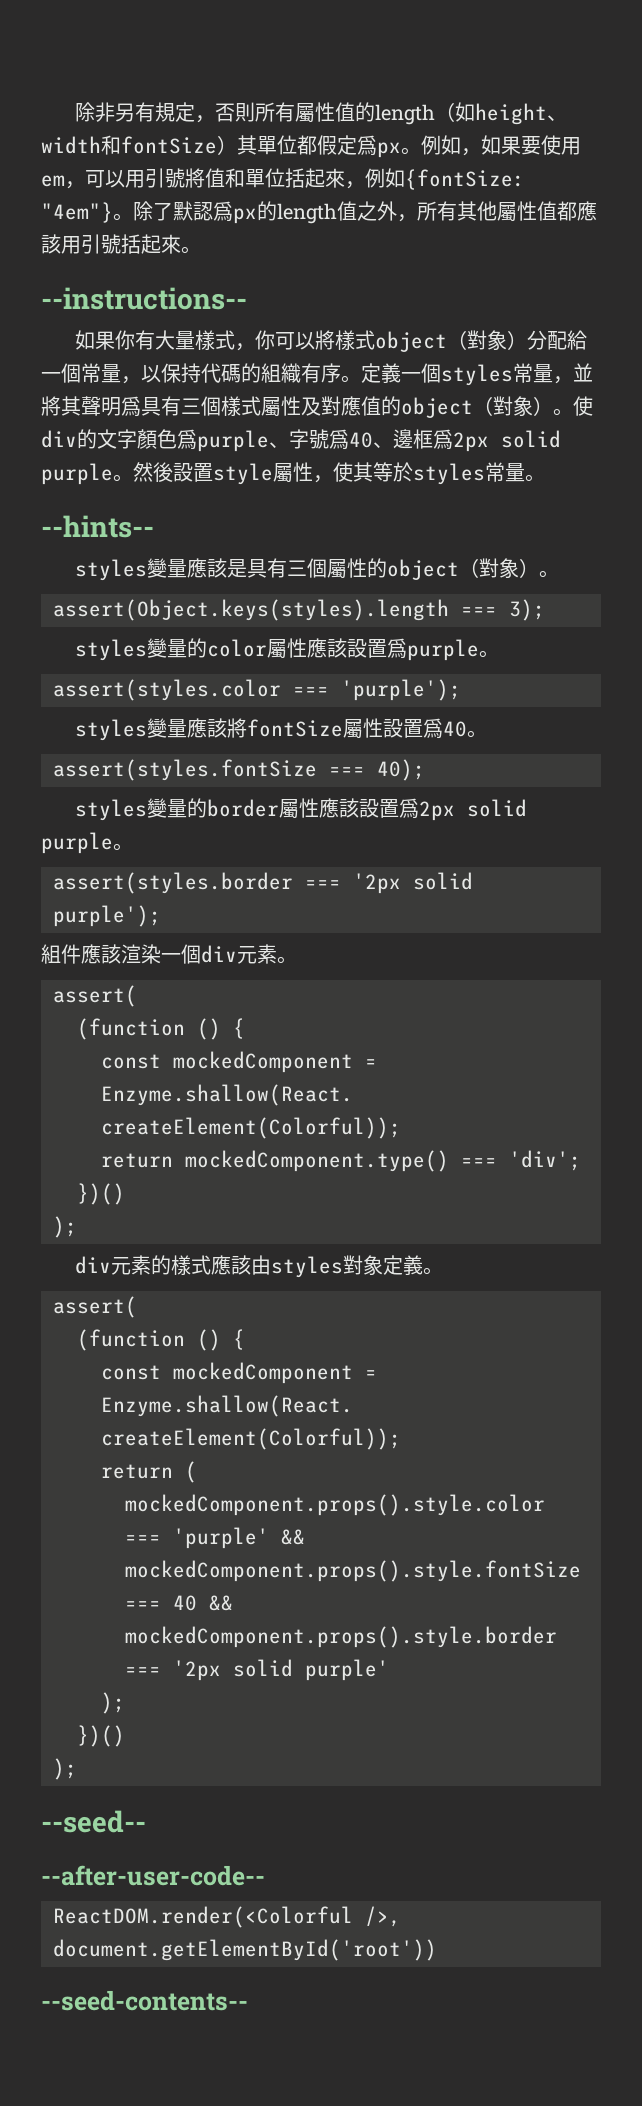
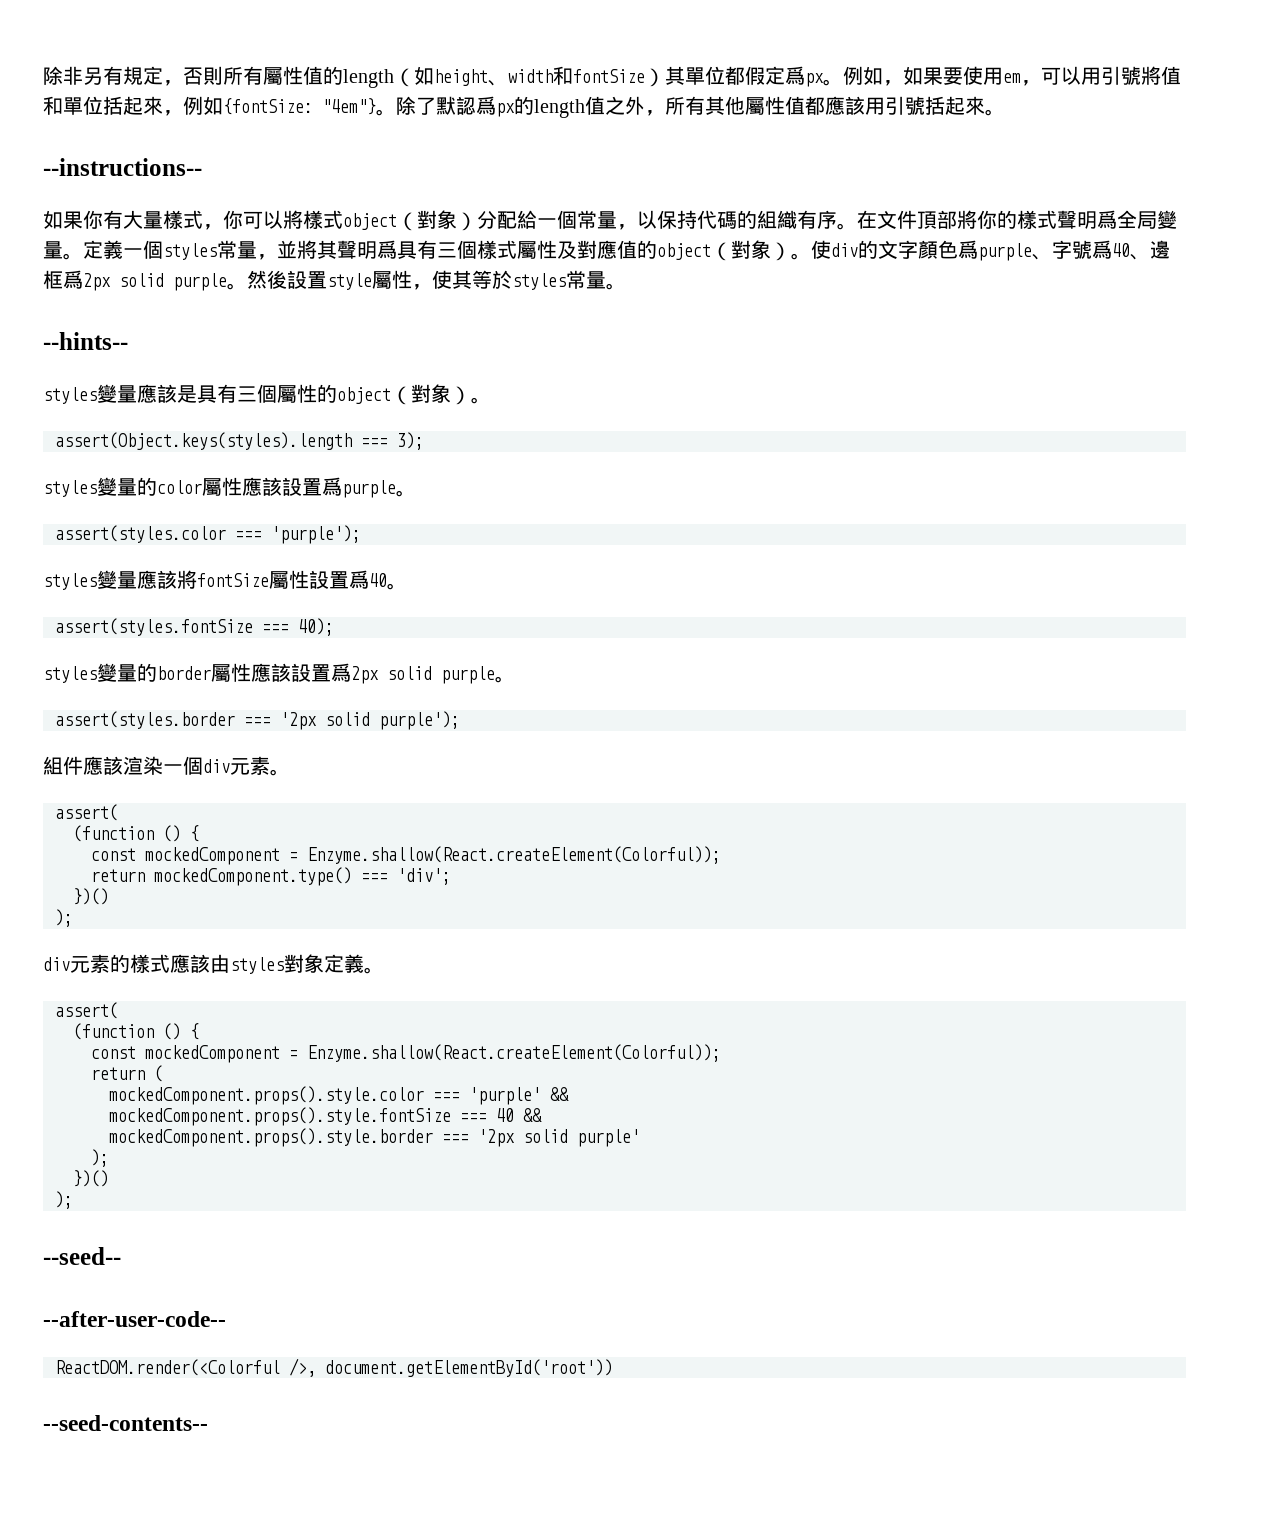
+ 在文件頂部將你的樣式聲明爲全局變量。

